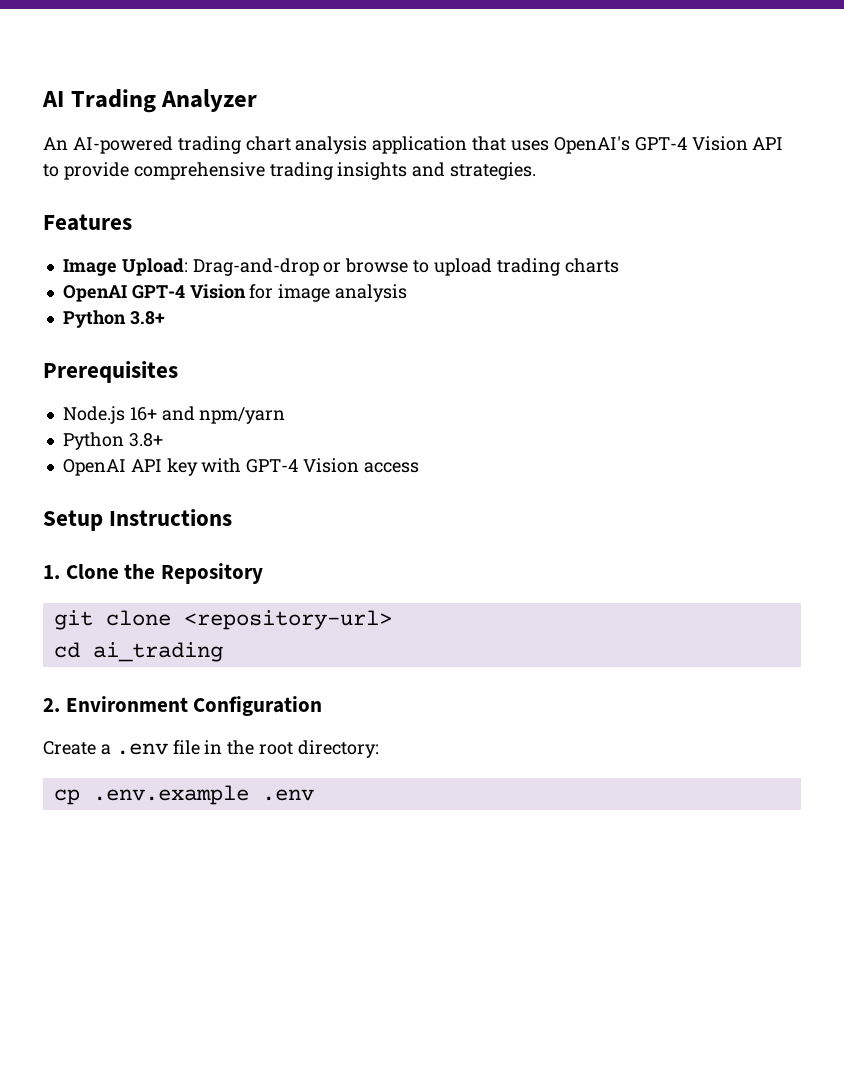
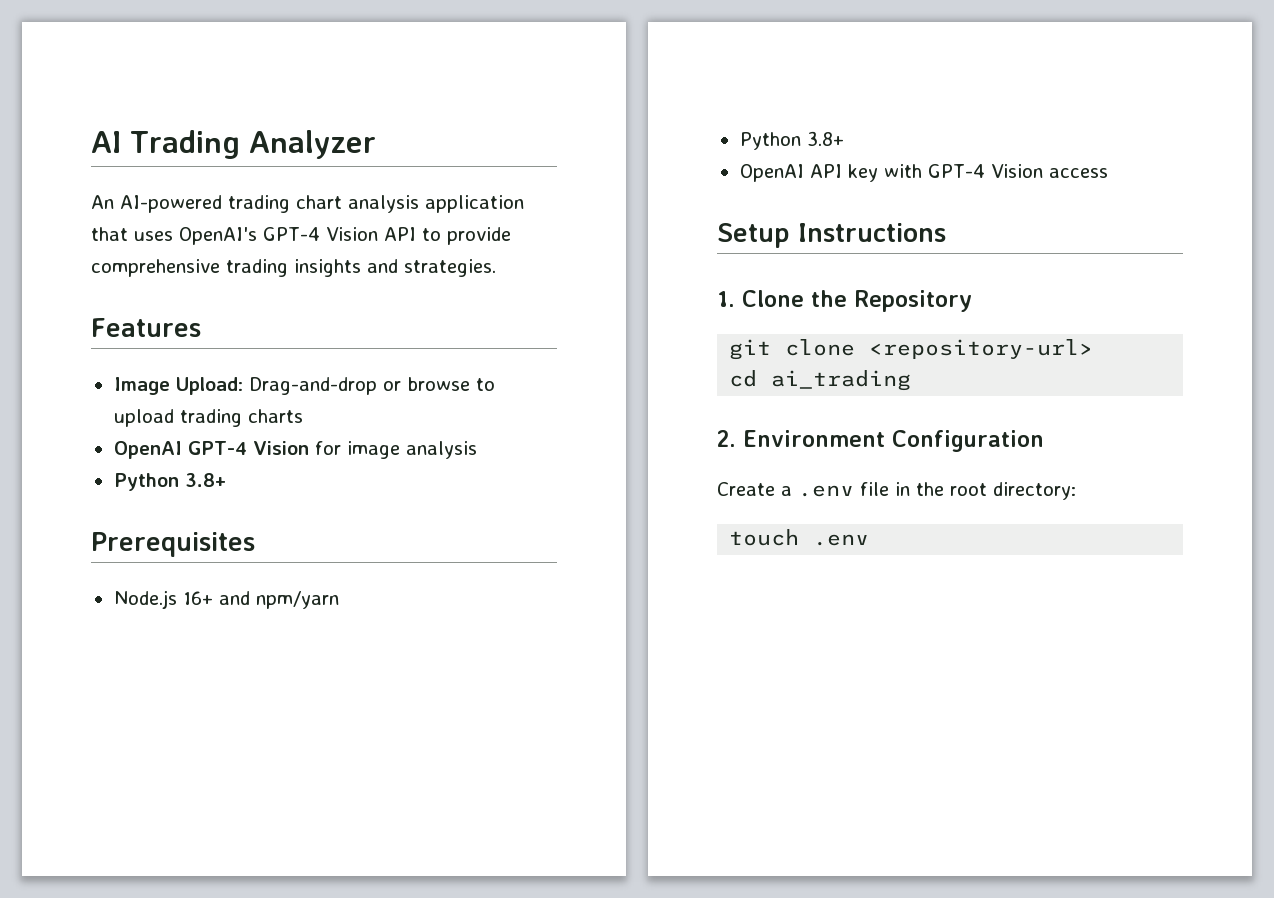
- cp .env.example .env
+ touch .env

